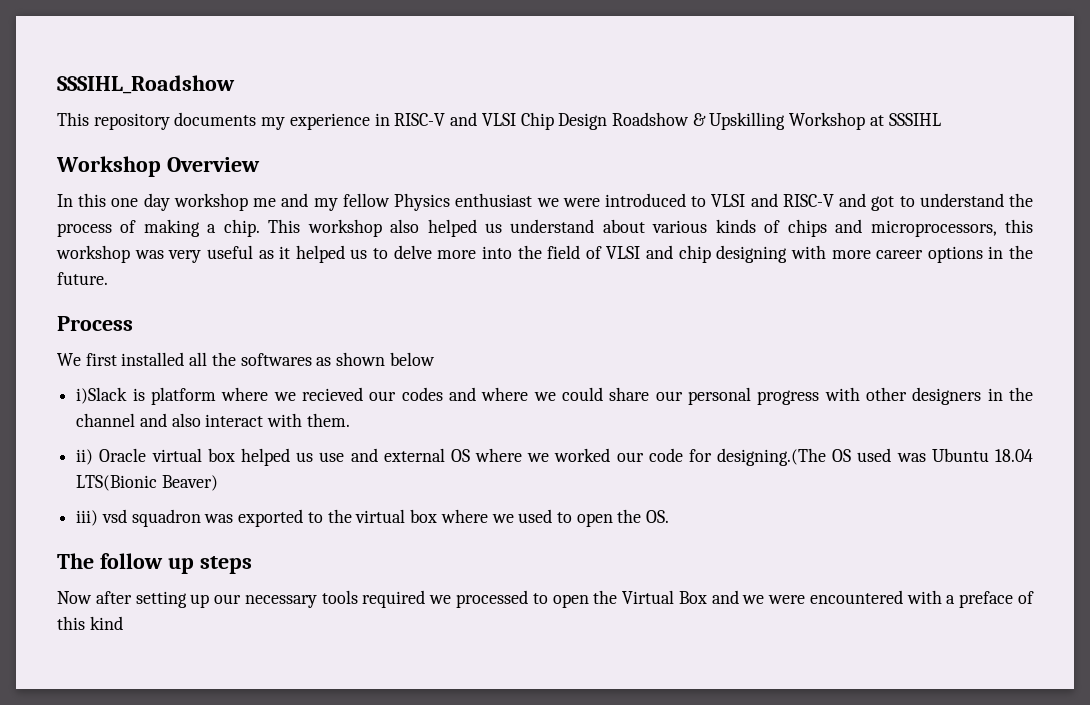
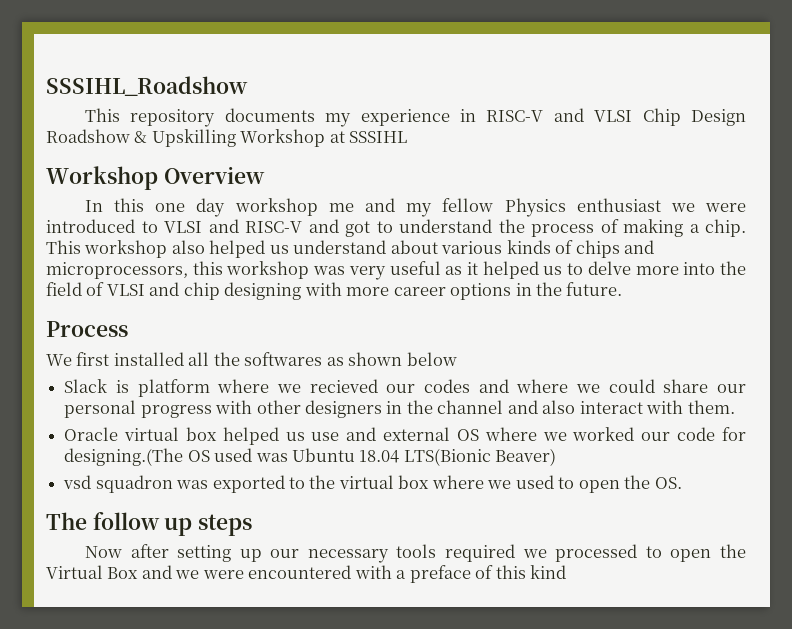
- i)Slack is platform where we recieved our codes and where we could share our personal progress with other designers in the channel and also interact with them.
+ Slack is platform where we recieved our codes and where we could share our personal progress with other designers in the channel and also interact with them.
- ii) Oracle virtual box helped us use and external OS where we worked our code for designing.(The OS used was Ubuntu 18.04 LTS(Bionic Beaver)
+ Oracle virtual box helped us use and external OS where we worked our code for designing.(The OS used was Ubuntu 18.04 LTS(Bionic Beaver)
- iii) vsd squadron was exported to the virtual box where we used to open the OS.
+ vsd squadron was exported to the virtual box where we used to open the OS.

